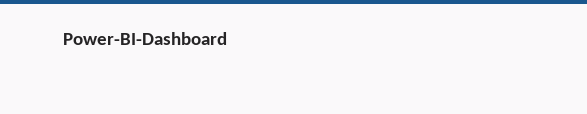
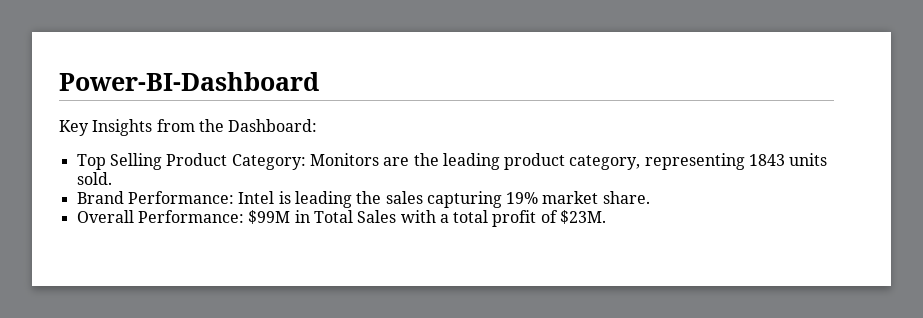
+ Key Insights from the Dashboard:
+ Top Selling Product Category: Monitors are the leading product category, representing 1843 units sold.
+ Brand Performance: Intel is leading the sales capturing 19% market share.
+ Overall Performance: $99M in Total Sales with a total profit of $23M.

